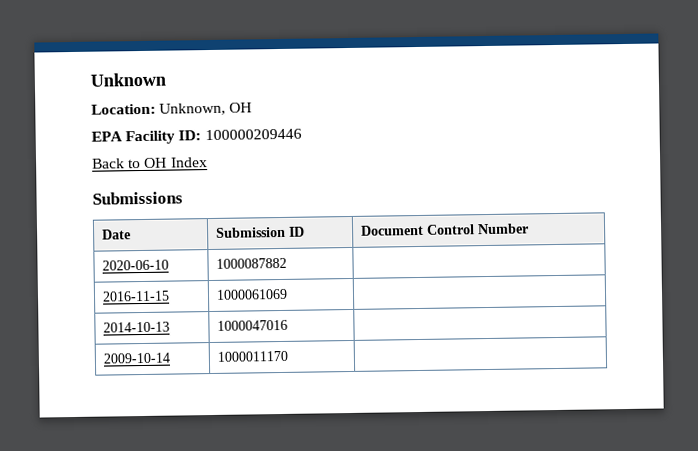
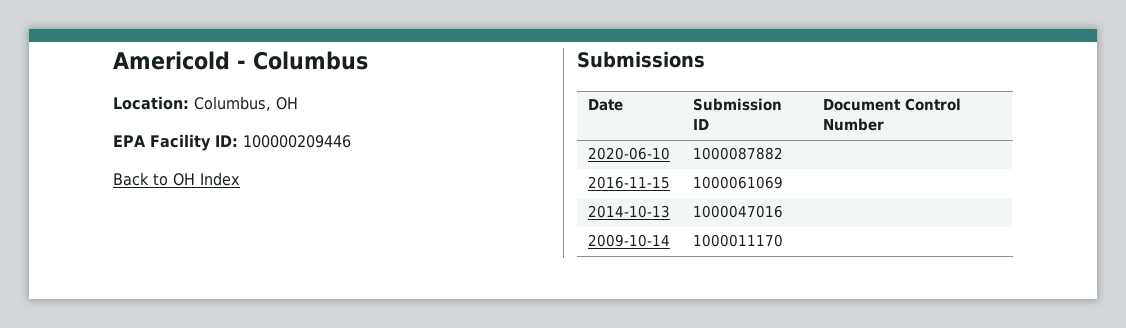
- Unknown
+ Americold - Columbus
- Location: Unknown, OH
+ Location: Columbus, OH

